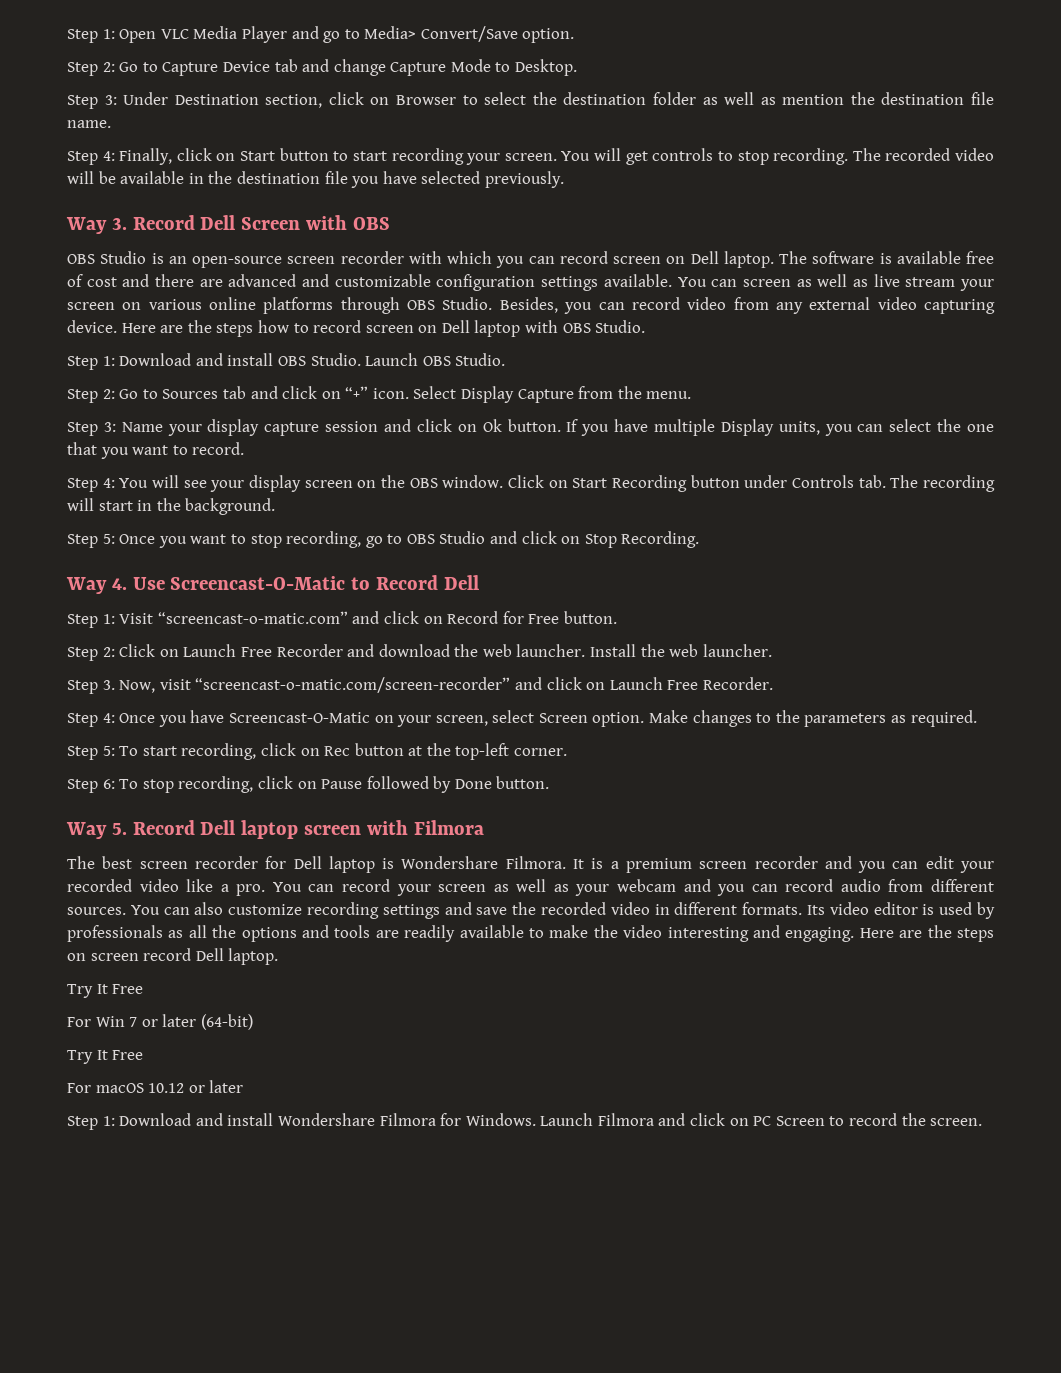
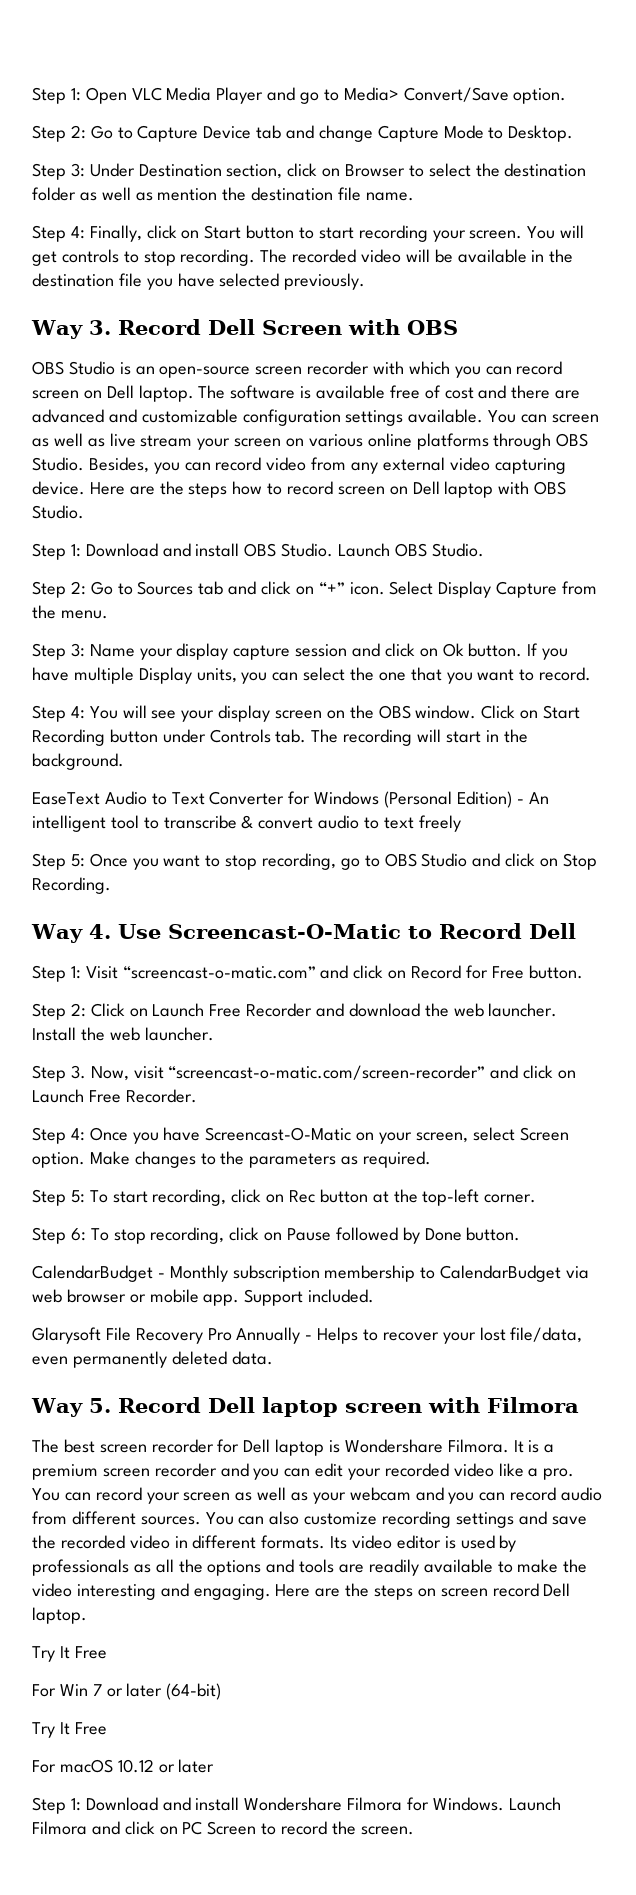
+ EaseText Audio to Text Converter for Windows (Personal Edition) - An intelligent tool to transcribe & convert audio to text freely
+ CalendarBudget - Monthly subscription membership to CalendarBudget via web browser or mobile app. Support included.
+ Glarysoft File Recovery Pro Annually - Helps to recover your lost file/data, even permanently deleted data.

